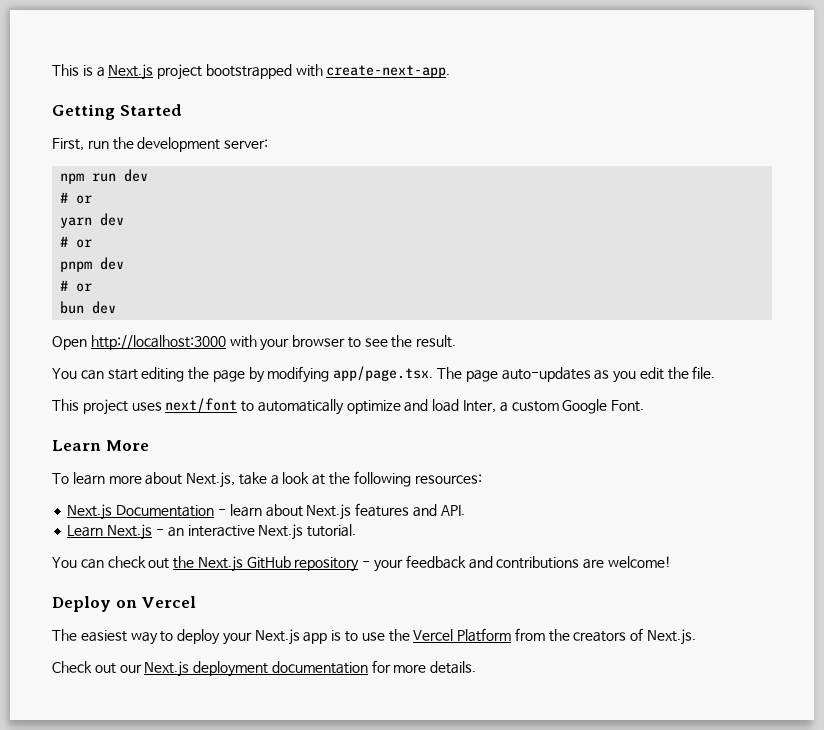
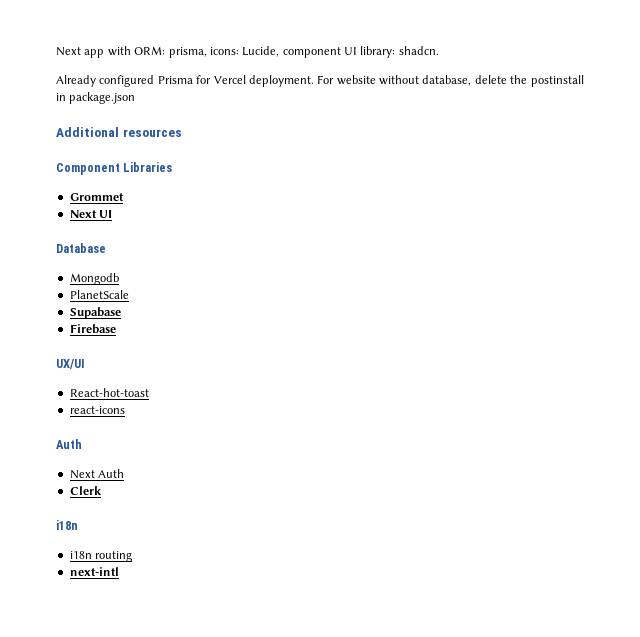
- This is a Next.js project bootstrapped with create-next-app.
- Getting Started
- First, run the development server:
- npm run dev
- # or
- yarn dev
- # or
- pnpm dev
- # or
- bun dev
- Open http://localhost:3000 with your browser to see the result.
- You can start editing the page by modifying app/page.tsx. The page auto-updates as you edit the file.
- This project uses next/font to automatically optimize and load Inter, a custom Google Font.
- Learn More
- To learn more about Next.js, take a look at the following resources:
- Next.js Documentation - learn about Next.js features and API.
- Learn Next.js - an interactive Next.js tutorial.
- You can check out the Next.js GitHub repository - your feedback and contributions are welcome!
- Deploy on Vercel
- The easiest way to deploy your Next.js app is to use the Vercel Platform from the creators of Next.js.
- Check out our Next.js deployment documentation for more details.
+ Next app with ORM: prisma, icons: Lucide, component UI library: shadcn.
+ Already configured Prisma for Vercel deployment. For website without database, delete the postinstall in package.json
+ Additional resources
+ Component Libraries
+ Grommet
+ Next UI
+ Database
+ Mongodb
+ PlanetScale
+ Supabase
+ Firebase
+ UX/UI
+ React-hot-toast
+ react-icons
+ Auth
+ Next Auth
+ Clerk
+ i18n
+ i18n routing
+ next-intl

